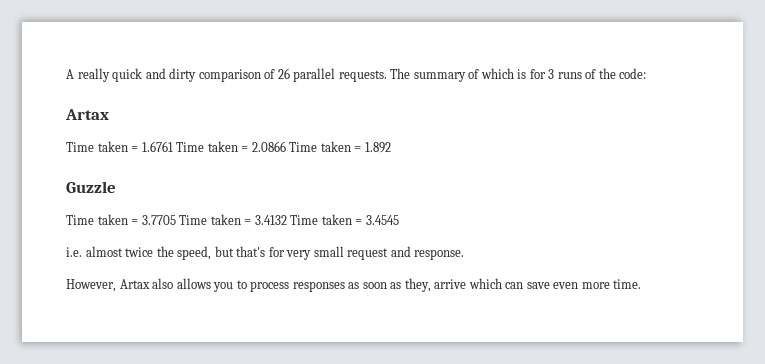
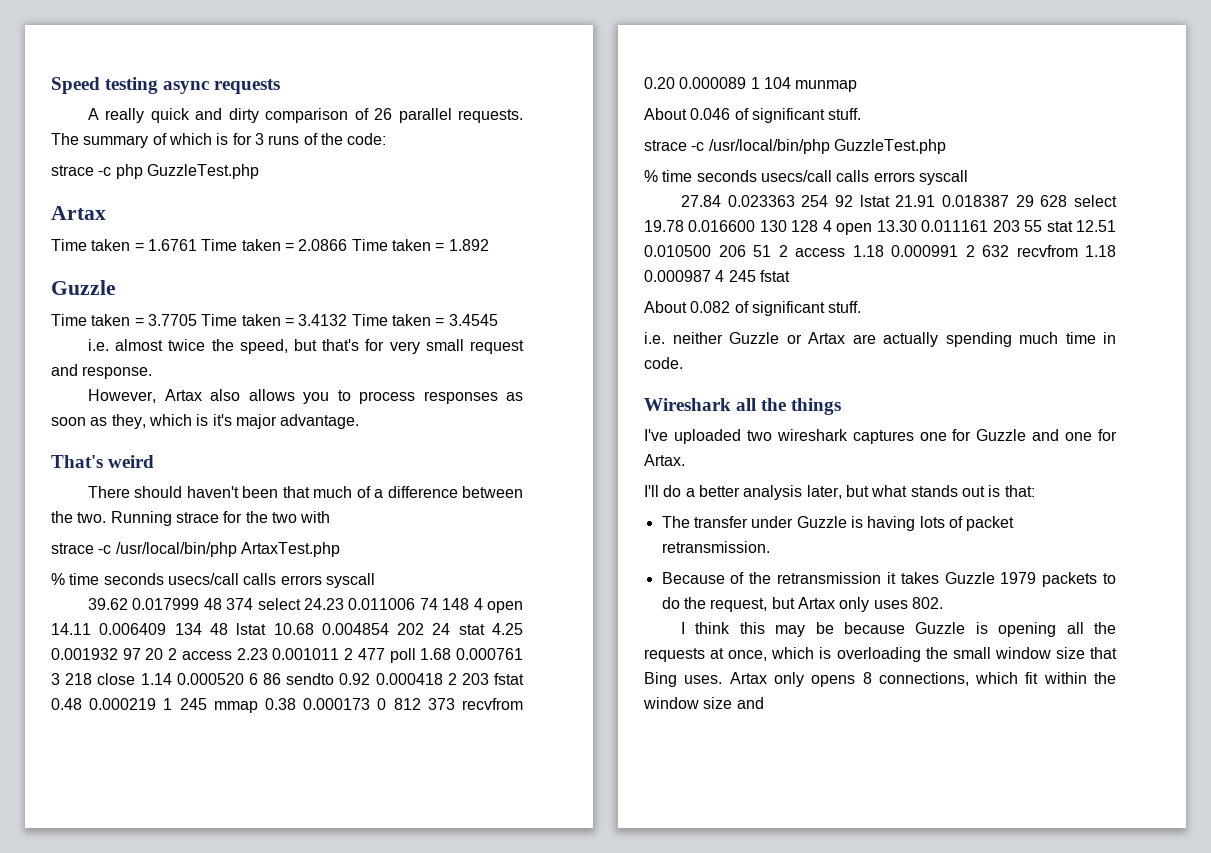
+ Speed testing async requests
+ strace -c php GuzzleTest.php
- However, Artax also allows you to process responses as soon as they, arrive which can save even more time.
+ However, Artax also allows you to process responses as soon as they, which is it's major advantage.
+ That's weird
+ There should haven't been that much of a difference between the two. Running strace for the two with
+ strace -c /usr/local/bin/php ArtaxTest.php
+ % time seconds usecs/call calls errors syscall
+ 39.62 0.017999 48 374 select 24.23 0.011006 74 148 4 open 14.11 0.006409 134 48 lstat 10.68 0.004854 202 24 stat 4.25 0.001932 97 20 2 access 2.23 0.001011 2 477 poll 1.68 0.000761 3 218 close 1.14 0.000520 6 86 sendto 0.92 0.000418 2 203 fstat 0.48 0.000219 1 245 mmap 0.38 0.000173 0 812 373 recvfrom 0.20 0.000089 1 104 munmap
+ About 0.046 of significant stuff.
+ strace -c /usr/local/bin/php GuzzleTest.php
+ % time seconds usecs/call calls errors syscall
+ 27.84 0.023363 254 92 lstat 21.91 0.018387 29 628 select 19.78 0.016600 130 128 4 open 13.30 0.011161 203 55 stat 12.51 0.010500 206 51 2 access 1.18 0.000991 2 632 recvfrom 1.18 0.000987 4 245 fstat
+ About 0.082 of significant stuff.
+ i.e. neither Guzzle or Artax are actually spending much time in code.
+ Wireshark all the things
+ I've uploaded two wireshark captures one for Guzzle and one for Artax.
+ I'll do a better analysis later, but what stands out is that:
+ The transfer under Guzzle is having lots of packet retransmission.
+ Because of the retransmission it takes Guzzle 1979 packets to do the request, but Artax only uses 802.
+ I think this may be because Guzzle is opening all the requests at once, which is overloading the small window size that Bing uses. Artax only opens 8 connections, which fit within the window size and

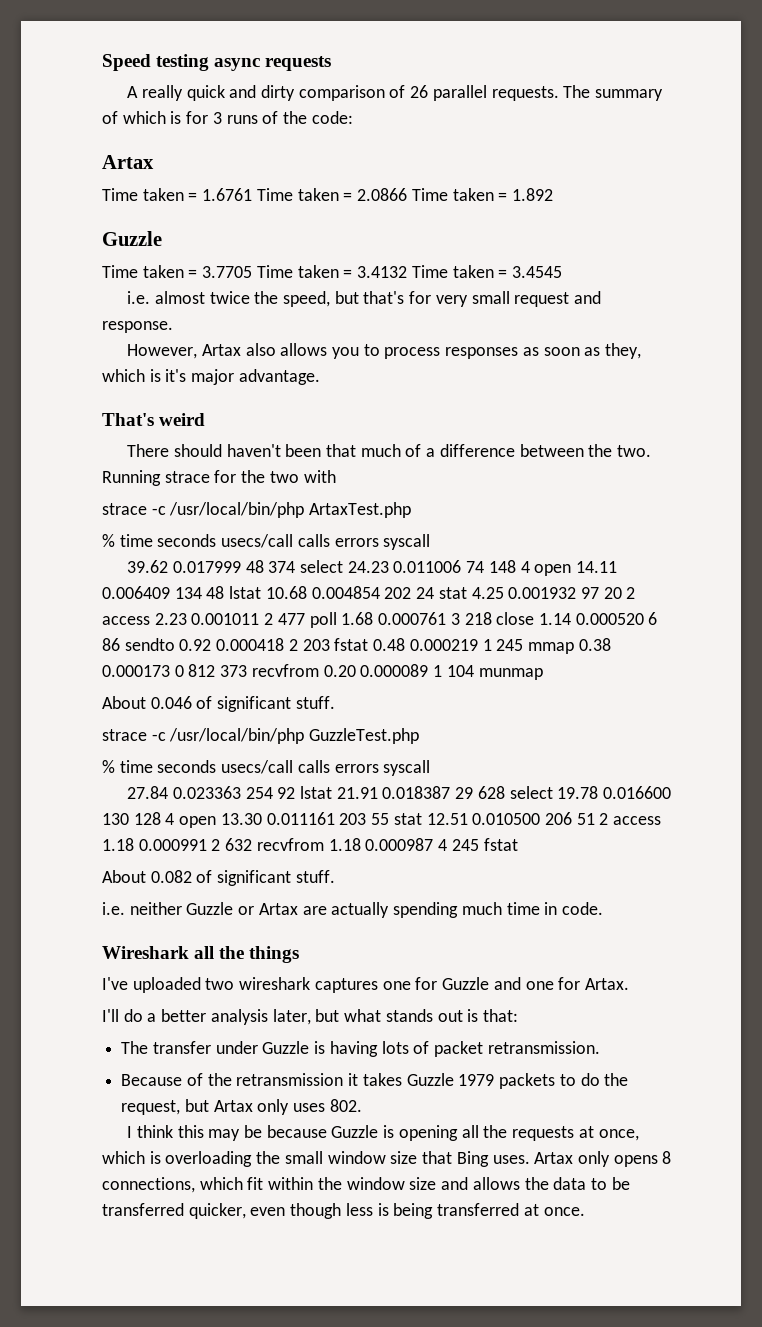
- strace -c php GuzzleTest.php
- Artax only opens 8 connections, which fit within the window size and
+ Artax only opens 8 connections, which fit within the window size and allows the data to be transferred quicker, even though less is being transferred at once.

